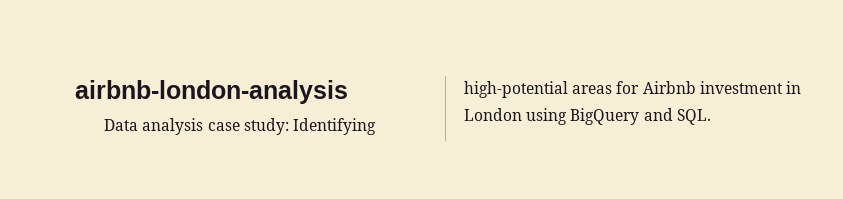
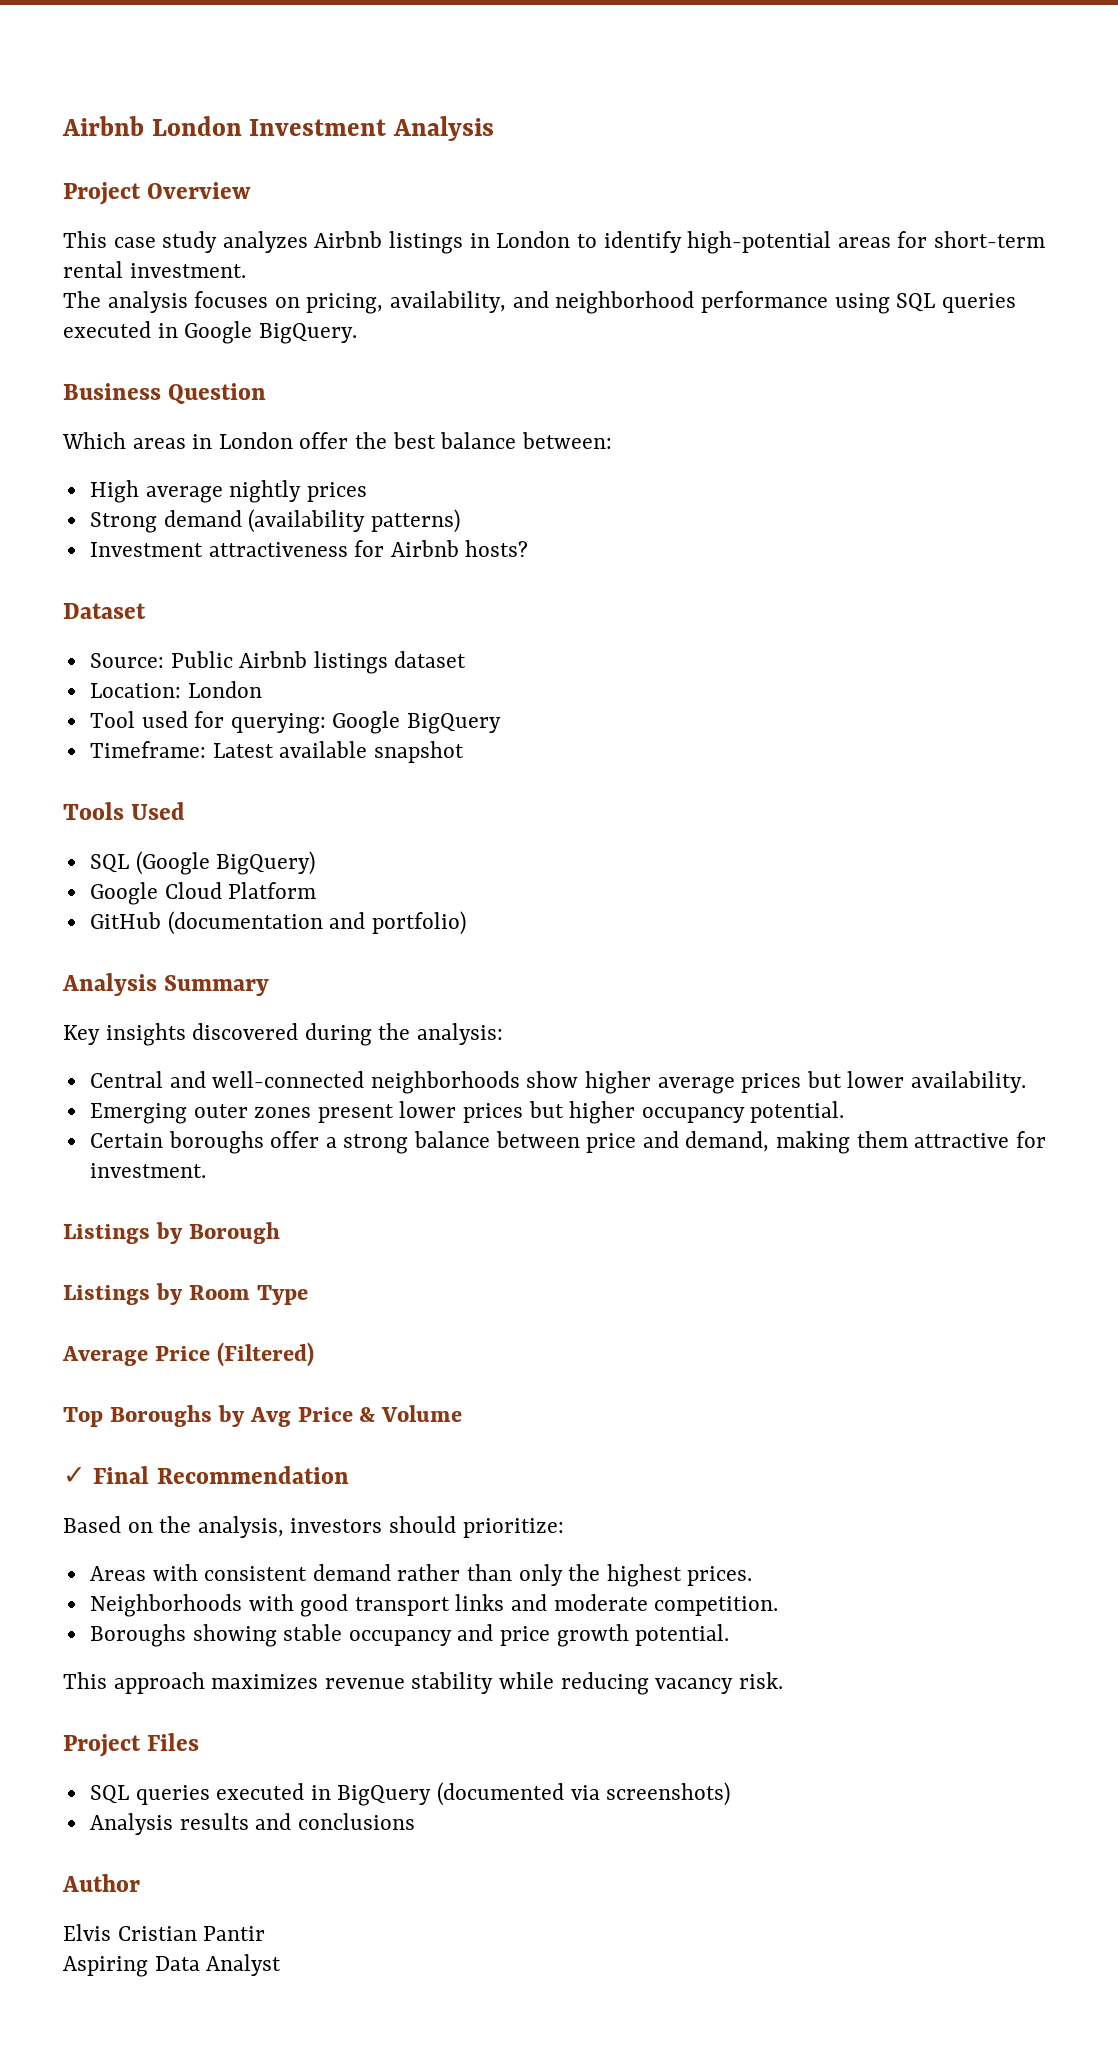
- airbnb-london-analysis
- Data analysis case study: Identifying high-potential areas for Airbnb investment in London using BigQuery and SQL.
+ Airbnb London Investment Analysis
+ Project Overview
+ This case study analyzes Airbnb listings in London to identify high-potential areas for short-term rental investment.
+ The analysis focuses on pricing, availability, and neighborhood performance using SQL queries executed in Google BigQuery.
+ Business Question
+ Which areas in London offer the best balance between:
+ High average nightly prices
+ Strong demand (availability patterns)
+ Investment attractiveness for Airbnb hosts?
+ Dataset
+ Source: Public Airbnb listings dataset
+ Location: London
+ Tool used for querying: Google BigQuery
+ Timeframe: Latest available snapshot
+ Tools Used
+ SQL (Google BigQuery)
+ Google Cloud Platform
+ GitHub (documentation and portfolio)
+ Analysis Summary
+ Key insights discovered during the analysis:
+ Central and well-connected neighborhoods show higher average prices but lower availability.
+ Emerging outer zones present lower prices but higher occupancy potential.
+ Certain boroughs offer a strong balance between price and demand, making them attractive for investment.
+ Listings by Borough
+ Listings by Room Type
+ Average Price (Filtered)
+ Top Boroughs by Avg Price & Volume
+ ✓ Final Recommendation
+ Based on the analysis, investors should prioritize:
+ Areas with consistent demand rather than only the highest prices.
+ Neighborhoods with good transport links and moderate competition.
+ Boroughs showing stable occupancy and price growth potential.
+ This approach maximizes revenue stability while reducing vacancy risk.
+ Project Files
+ SQL queries executed in BigQuery (documented via screenshots)
+ Analysis results and conclusions
+ Author
+ Elvis Cristian Pantir
+ Aspiring Data Analyst

